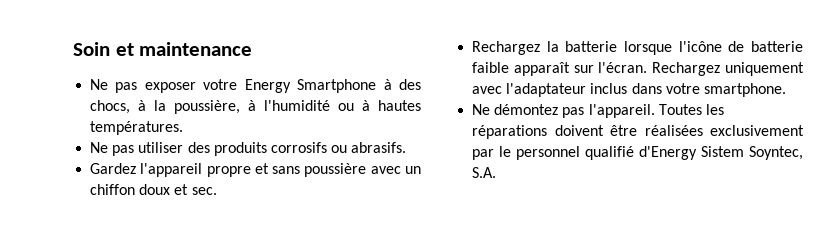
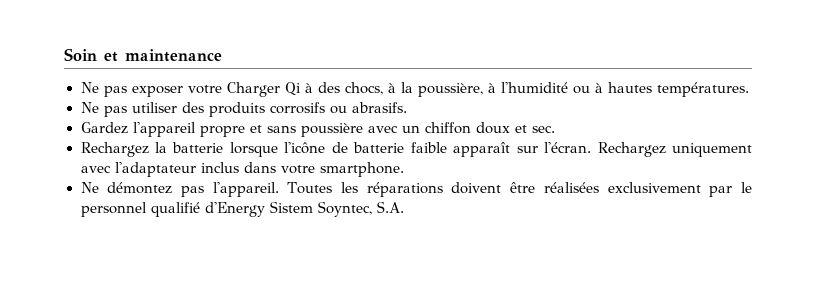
- Ne pas exposer votre Energy Smartphone à des chocs, à la poussière, à l'humidité ou à hautes températures.
+ Ne pas exposer votre Charger Qi à des chocs, à la poussière, à l'humidité ou à hautes températures.

